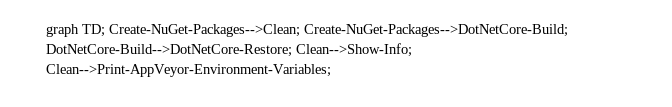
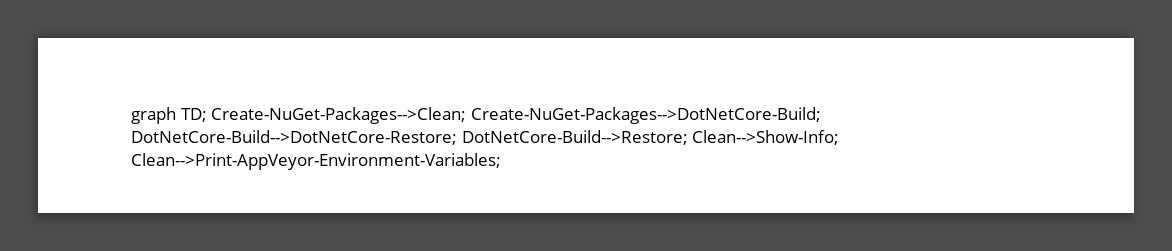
- graph TD; Create-NuGet-Packages-->Clean; Create-NuGet-Packages-->DotNetCore-Build; DotNetCore-Build-->DotNetCore-Restore; Clean-->Show-Info; Clean-->Print-AppVeyor-Environment-Variables;
+ graph TD; Create-NuGet-Packages-->Clean; Create-NuGet-Packages-->DotNetCore-Build; DotNetCore-Build-->DotNetCore-Restore; DotNetCore-Build-->Restore; Clean-->Show-Info; Clean-->Print-AppVeyor-Environment-Variables;

